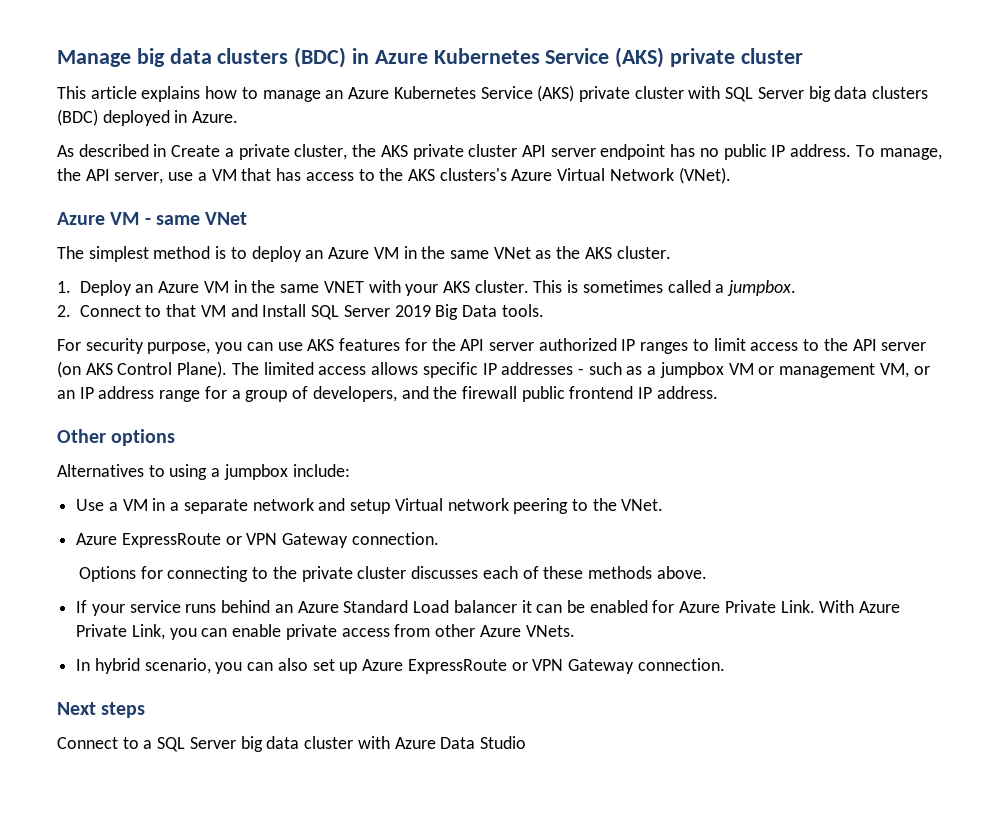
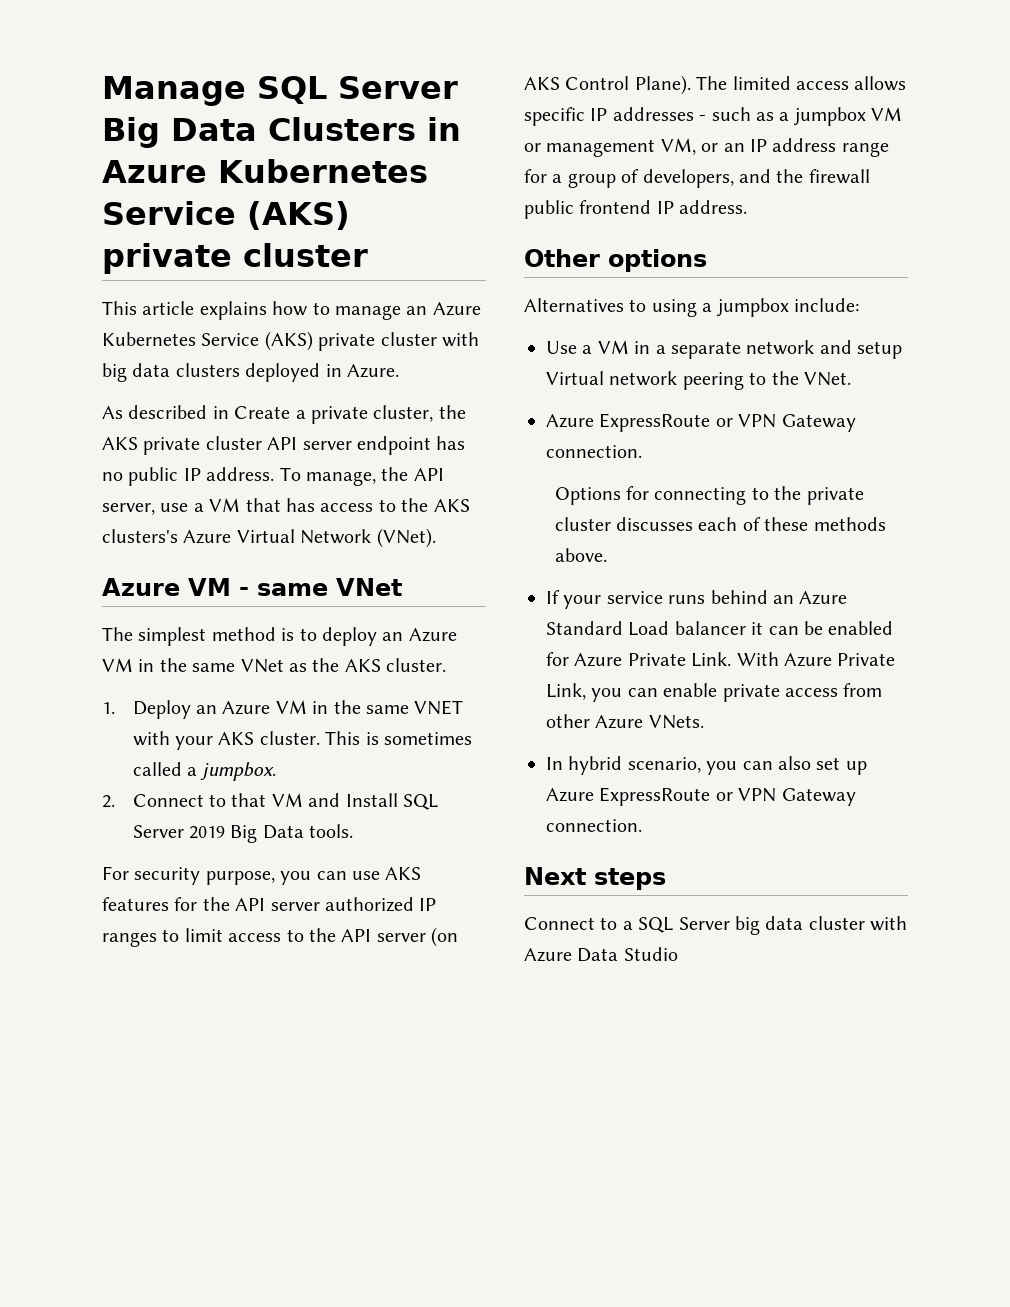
- Manage big data clusters (BDC) in Azure Kubernetes Service (AKS) private cluster
+ Manage SQL Server Big Data Clusters in Azure Kubernetes Service (AKS) private cluster
- This article explains how to manage an Azure Kubernetes Service (AKS) private cluster with SQL Server big data clusters (BDC) deployed in Azure.
+ This article explains how to manage an Azure Kubernetes Service (AKS) private cluster with big data clusters deployed in Azure.

